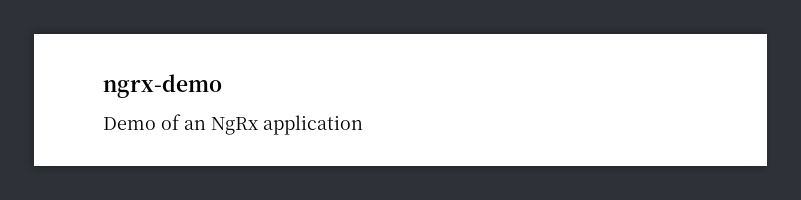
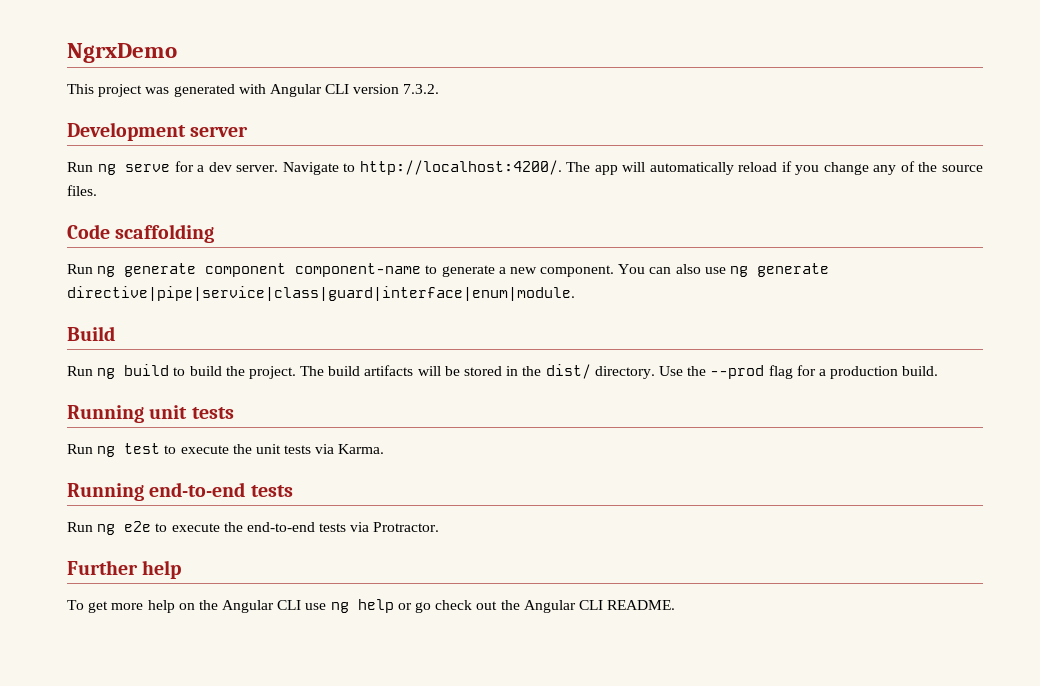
- ngrx-demo
- Demo of an NgRx application
+ NgrxDemo
+ This project was generated with Angular CLI version 7.3.2.
+ Development server
+ Run ng serve for a dev server. Navigate to http://localhost:4200/. The app will automatically reload if you change any of the source files.
+ Code scaffolding
+ Run ng generate component component-name to generate a new component. You can also use ng generate directive|pipe|service|class|guard|interface|enum|module.
+ Build
+ Run ng build to build the project. The build artifacts will be stored in the dist/ directory. Use the --prod flag for a production build.
+ Running unit tests
+ Run ng test to execute the unit tests via Karma.
+ Running end-to-end tests
+ Run ng e2e to execute the end-to-end tests via Protractor.
+ Further help
+ To get more help on the Angular CLI use ng help or go check out the Angular CLI README.

